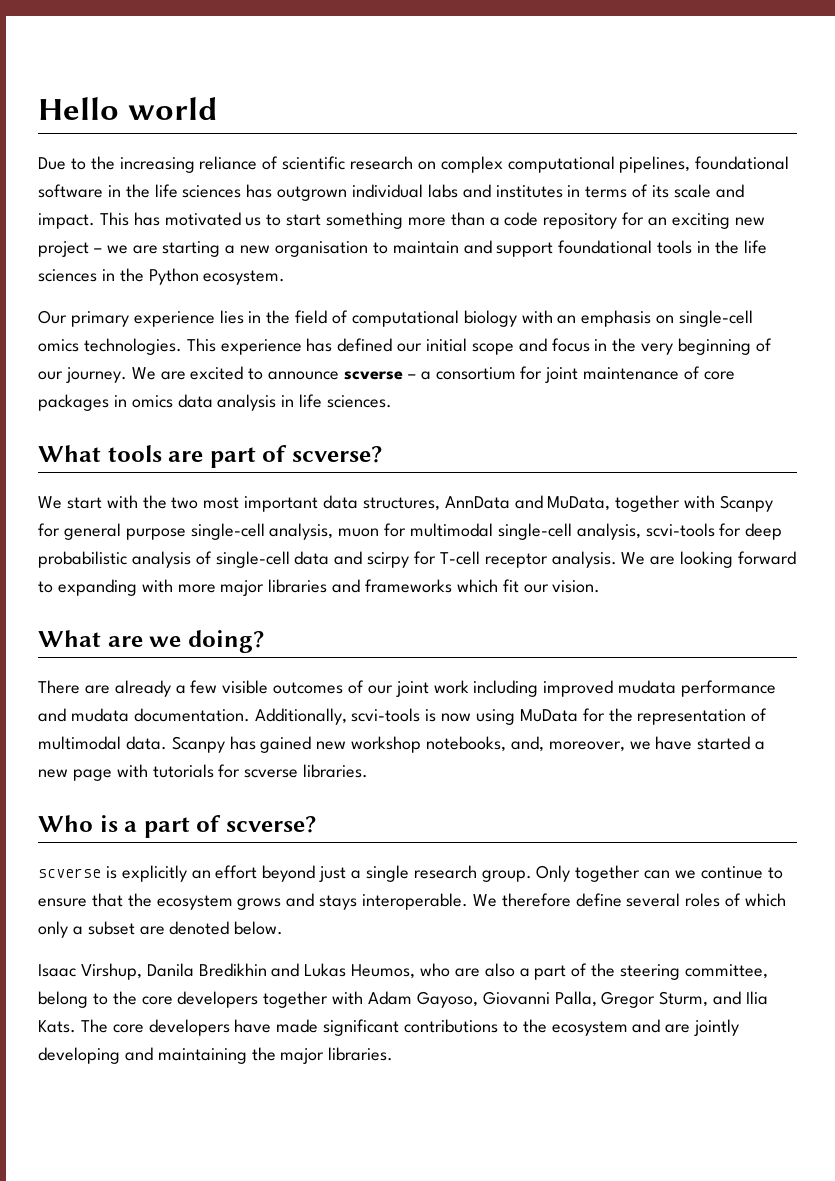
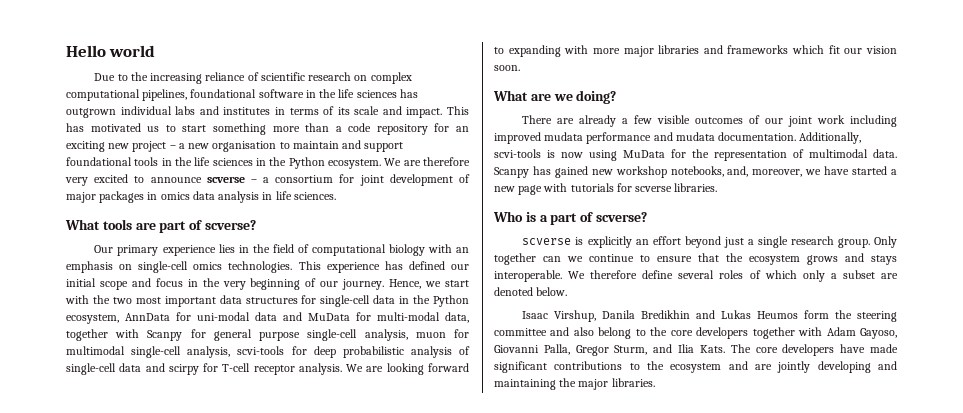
- This has motivated us to start something more than a code repository for an exciting new project – we are starting a new organisation to maintain and support foundational tools in the life sciences in the Python ecosystem.
+ This has motivated us to start something more than a code repository for an exciting new project – a new organisation to maintain and support foundational tools in the life sciences in the Python ecosystem. We are therefore very excited to announce scverse – a consortium for joint development of major packages in omics data analysis in life sciences.
+ What tools are part of scverse?
- We are excited to announce scverse – a consortium for joint maintenance of core packages in omics data analysis in life sciences.
- What tools are part of scverse?
- We start with the two most important data structures, AnnData and MuData, together with Scanpy for general purpose single-cell analysis, muon for multimodal single-cell analysis, scvi-tools for deep probabilistic analysis of single-cell data and scirpy for T-cell receptor analysis.
+ Hence, we start with the two most important data structures for single-cell data in the Python ecosystem, AnnData for uni-modal data and MuData for multi-modal data, together with Scanpy for general purpose single-cell analysis, muon for multimodal single-cell analysis, scvi-tools for deep probabilistic analysis of single-cell data and scirpy for T-cell receptor analysis.
- We are looking forward to expanding with more major libraries and frameworks which fit our vision.
+ We are looking forward to expanding with more major libraries and frameworks which fit our vision soon.
- Isaac Virshup, Danila Bredikhin and Lukas Heumos, who are also a part of the steering committee, belong to the core developers together with Adam Gayoso, Giovanni Palla, Gregor Sturm, and Ilia Kats.
+ Isaac Virshup, Danila Bredikhin and Lukas Heumos form the steering committee and also belong to the core developers together with Adam Gayoso, Giovanni Palla, Gregor Sturm, and Ilia Kats.

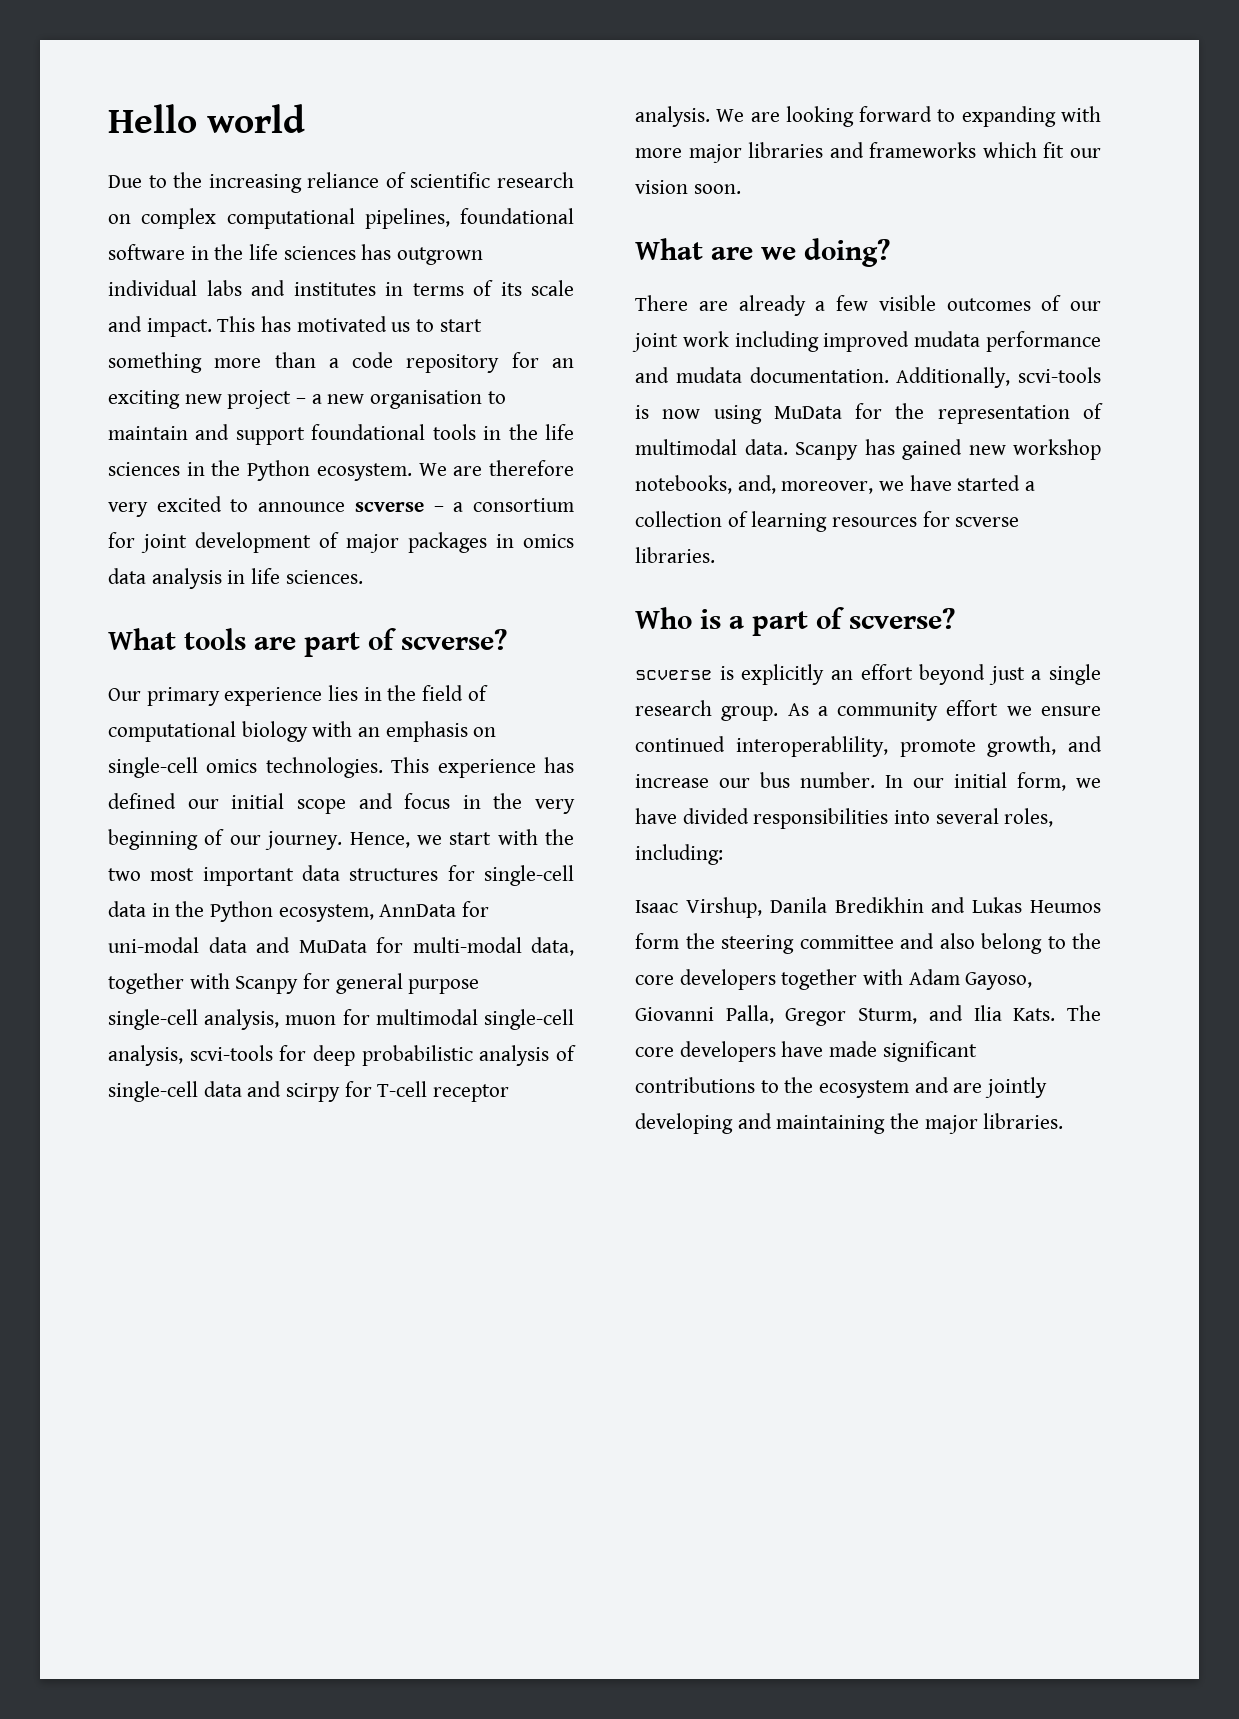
- Scanpy has gained new workshop notebooks, and, moreover, we have started a new page with tutorials for scverse libraries.
+ Scanpy has gained new workshop notebooks, and, moreover, we have started a collection of learning resources for scverse libraries.
- Only together can we continue to ensure that the ecosystem grows and stays interoperable. We therefore define several roles of which only a subset are denoted below.
+ As a community effort we ensure continued interoperablility, promote growth, and increase our bus number. In our initial form, we have divided responsibilities into several roles, including:

